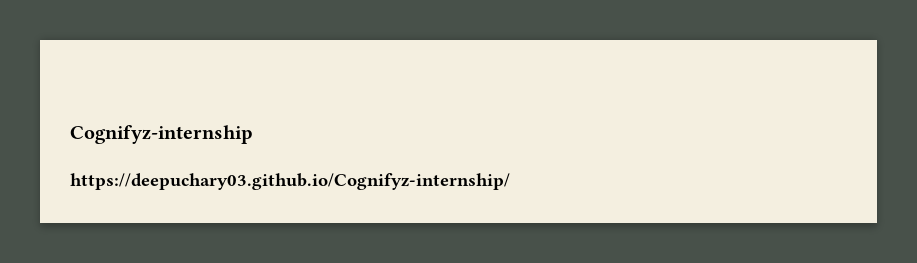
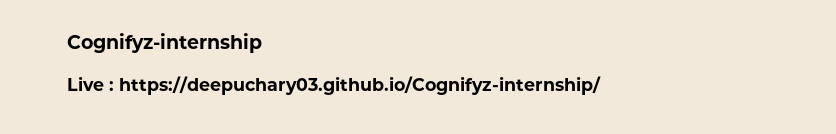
- https://deepuchary03.github.io/Cognifyz-internship/
+ Live : https://deepuchary03.github.io/Cognifyz-internship/

